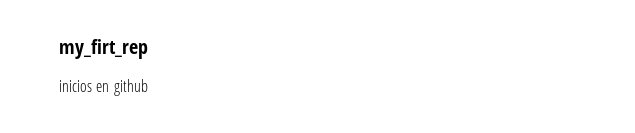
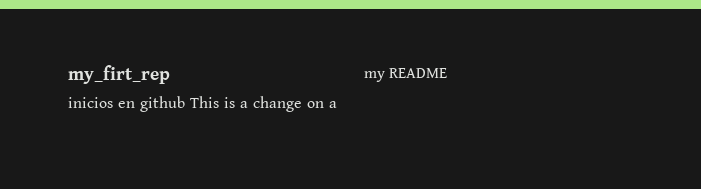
- inicios en github
+ inicios en github This is a change on a my README

